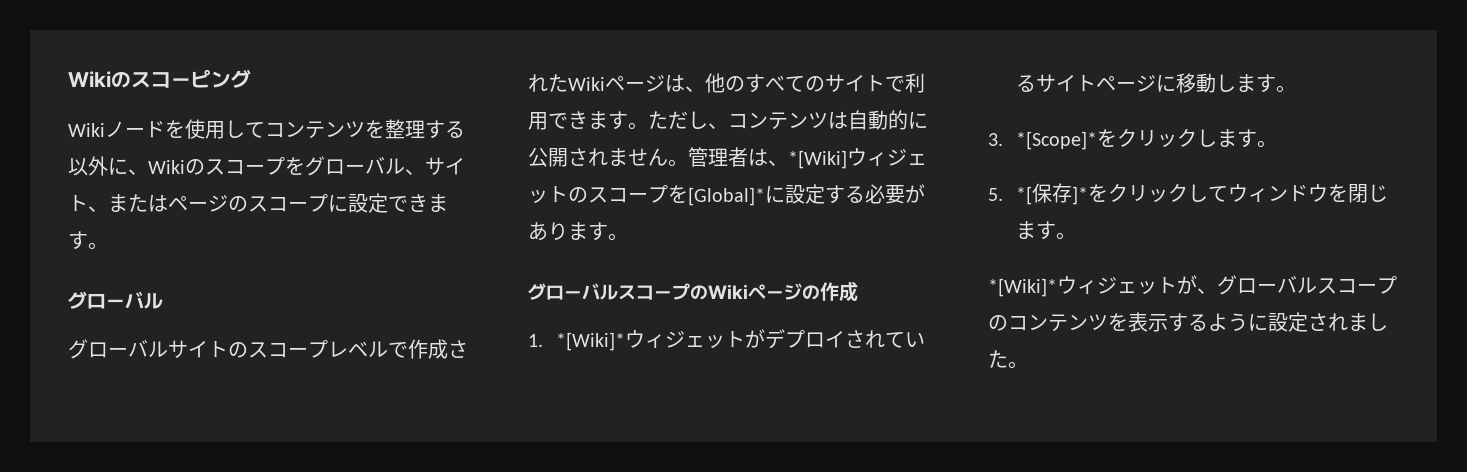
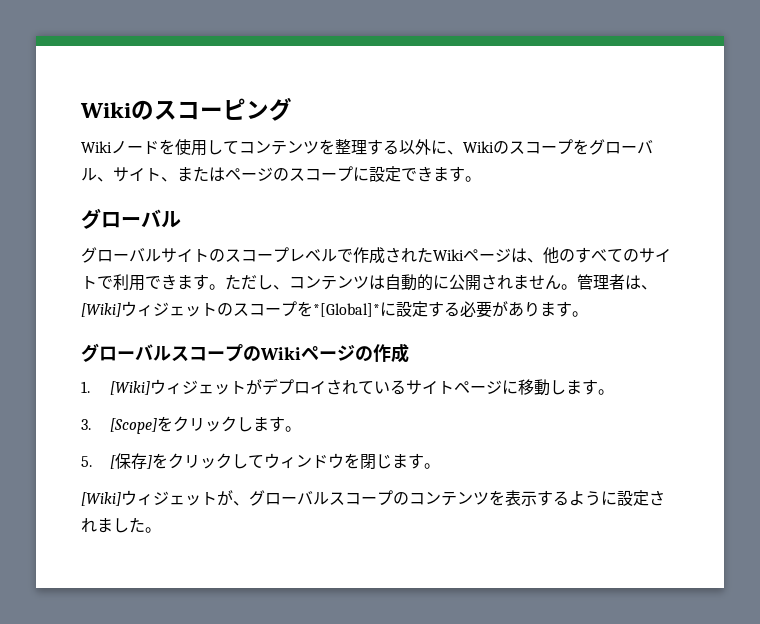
- 管理者は、*[Wiki]ウィジェットのスコープを[Global]*に設定する必要があります。
+ 管理者は、[Wiki]ウィジェットのスコープを*[Global]*に設定する必要があります。
- 1. *[Wiki]*ウィジェットがデプロイされているサイトページに移動します。
+ 1. [Wiki]ウィジェットがデプロイされているサイトページに移動します。
- 3. *[Scope]*をクリックします。
+ 3. [Scope]をクリックします。
- 5. *[保存]*をクリックしてウィンドウを閉じます。
+ 5. [保存]をクリックしてウィンドウを閉じます。
- *[Wiki]*ウィジェットが、グローバルスコープのコンテンツを表示するように設定されました。
+ [Wiki]ウィジェットが、グローバルスコープのコンテンツを表示するように設定されました。

